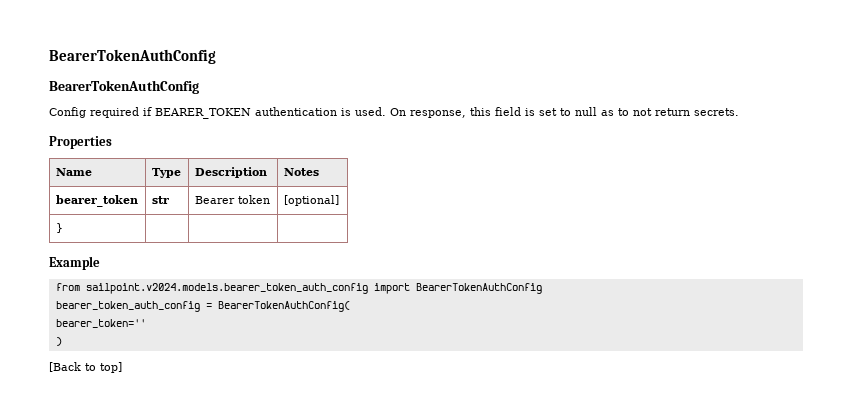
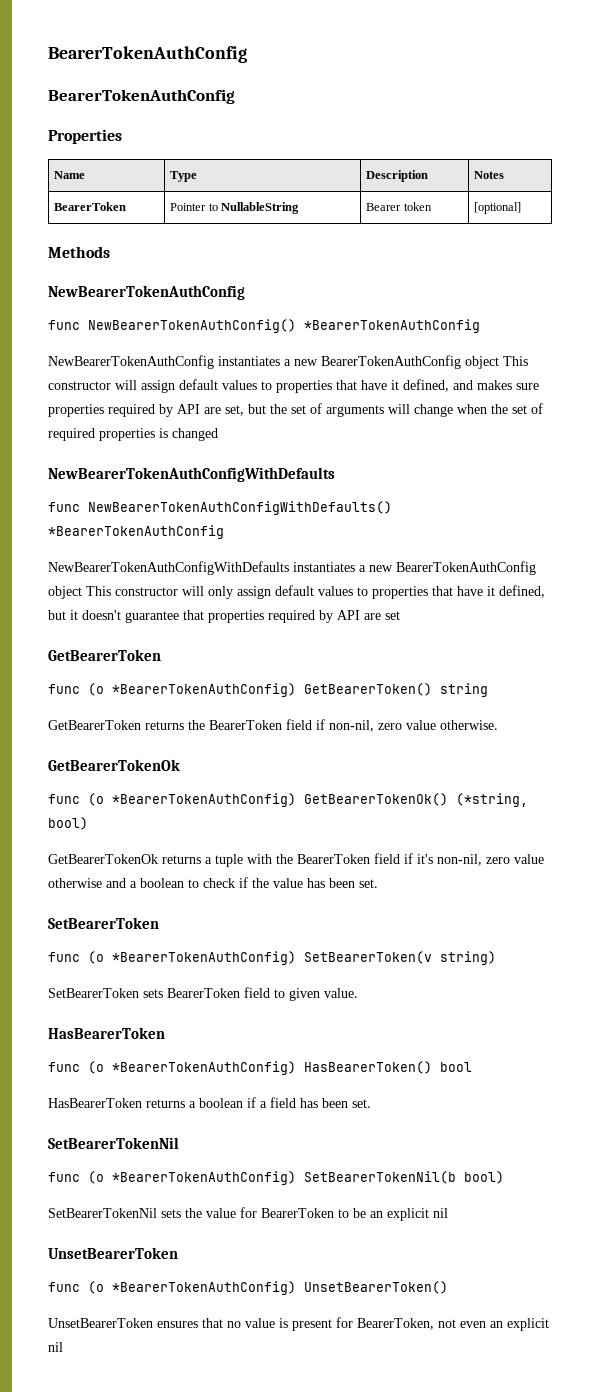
- Config required if BEARER_TOKEN authentication is used. On response, this field is set to null as to not return secrets.
- bearer_token | str | Bearer token | [optional]
+ BearerToken | Pointer to NullableString | Bearer token | [optional]
- } | | |
- Example
- from sailpoint.v2024.models.bearer_token_auth_config import BearerTokenAuthConfig
- bearer_token_auth_config = BearerTokenAuthConfig(
- bearer_token=''
- )
- [Back to top]
+ Methods
+ NewBearerTokenAuthConfig
+ func NewBearerTokenAuthConfig() *BearerTokenAuthConfig
+ NewBearerTokenAuthConfig instantiates a new BearerTokenAuthConfig object This constructor will assign default values to properties that have it defined, and makes sure properties required by API are set, but the set of arguments will change when the set of required properties is changed
+ NewBearerTokenAuthConfigWithDefaults
+ func NewBearerTokenAuthConfigWithDefaults() *BearerTokenAuthConfig
+ NewBearerTokenAuthConfigWithDefaults instantiates a new BearerTokenAuthConfig object This constructor will only assign default values to properties that have it defined, but it doesn't guarantee that properties required by API are set
+ GetBearerToken
+ func (o *BearerTokenAuthConfig) GetBearerToken() string
+ GetBearerToken returns the BearerToken field if non-nil, zero value otherwise.
+ GetBearerTokenOk
+ func (o *BearerTokenAuthConfig) GetBearerTokenOk() (*string, bool)
+ GetBearerTokenOk returns a tuple with the BearerToken field if it's non-nil, zero value otherwise and a boolean to check if the value has been set.
+ SetBearerToken
+ func (o *BearerTokenAuthConfig) SetBearerToken(v string)
+ SetBearerToken sets BearerToken field to given value.
+ HasBearerToken
+ func (o *BearerTokenAuthConfig) HasBearerToken() bool
+ HasBearerToken returns a boolean if a field has been set.
+ SetBearerTokenNil
+ func (o *BearerTokenAuthConfig) SetBearerTokenNil(b bool)
+ SetBearerTokenNil sets the value for BearerToken to be an explicit nil
+ UnsetBearerToken
+ func (o *BearerTokenAuthConfig) UnsetBearerToken()
+ UnsetBearerToken ensures that no value is present for BearerToken, not even an explicit nil

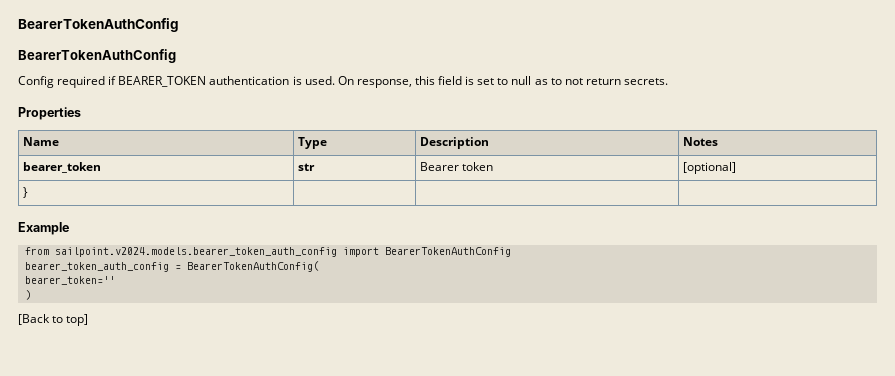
+ Config required if BEARER_TOKEN authentication is used. On response, this field is set to null as to not return secrets.
- BearerToken | Pointer to NullableString | Bearer token | [optional]
+ bearer_token | str | Bearer token | [optional]
- Methods
- NewBearerTokenAuthConfig
- func NewBearerTokenAuthConfig() *BearerTokenAuthConfig
- NewBearerTokenAuthConfig instantiates a new BearerTokenAuthConfig object This constructor will assign default values to properties that have it defined, and makes sure properties required by API are set, but the set of arguments will change when the set of required properties is changed
- NewBearerTokenAuthConfigWithDefaults
- func NewBearerTokenAuthConfigWithDefaults() *BearerTokenAuthConfig
- NewBearerTokenAuthConfigWithDefaults instantiates a new BearerTokenAuthConfig object This constructor will only assign default values to properties that have it defined, but it doesn't guarantee that properties required by API are set
- GetBearerToken
- func (o *BearerTokenAuthConfig) GetBearerToken() string
- GetBearerToken returns the BearerToken field if non-nil, zero value otherwise.
- GetBearerTokenOk
- func (o *BearerTokenAuthConfig) GetBearerTokenOk() (*string, bool)
- GetBearerTokenOk returns a tuple with the BearerToken field if it's non-nil, zero value otherwise and a boolean to check if the value has been set.
- SetBearerToken
- func (o *BearerTokenAuthConfig) SetBearerToken(v string)
- SetBearerToken sets BearerToken field to given value.
- HasBearerToken
- func (o *BearerTokenAuthConfig) HasBearerToken() bool
- HasBearerToken returns a boolean if a field has been set.
- SetBearerTokenNil
- func (o *BearerTokenAuthConfig) SetBearerTokenNil(b bool)
- SetBearerTokenNil sets the value for BearerToken to be an explicit nil
- UnsetBearerToken
- func (o *BearerTokenAuthConfig) UnsetBearerToken()
- UnsetBearerToken ensures that no value is present for BearerToken, not even an explicit nil
+ } | | |
+ Example
+ from sailpoint.v2024.models.bearer_token_auth_config import BearerTokenAuthConfig
+ bearer_token_auth_config = BearerTokenAuthConfig(
+ bearer_token=''
+ )
+ [Back to top]

